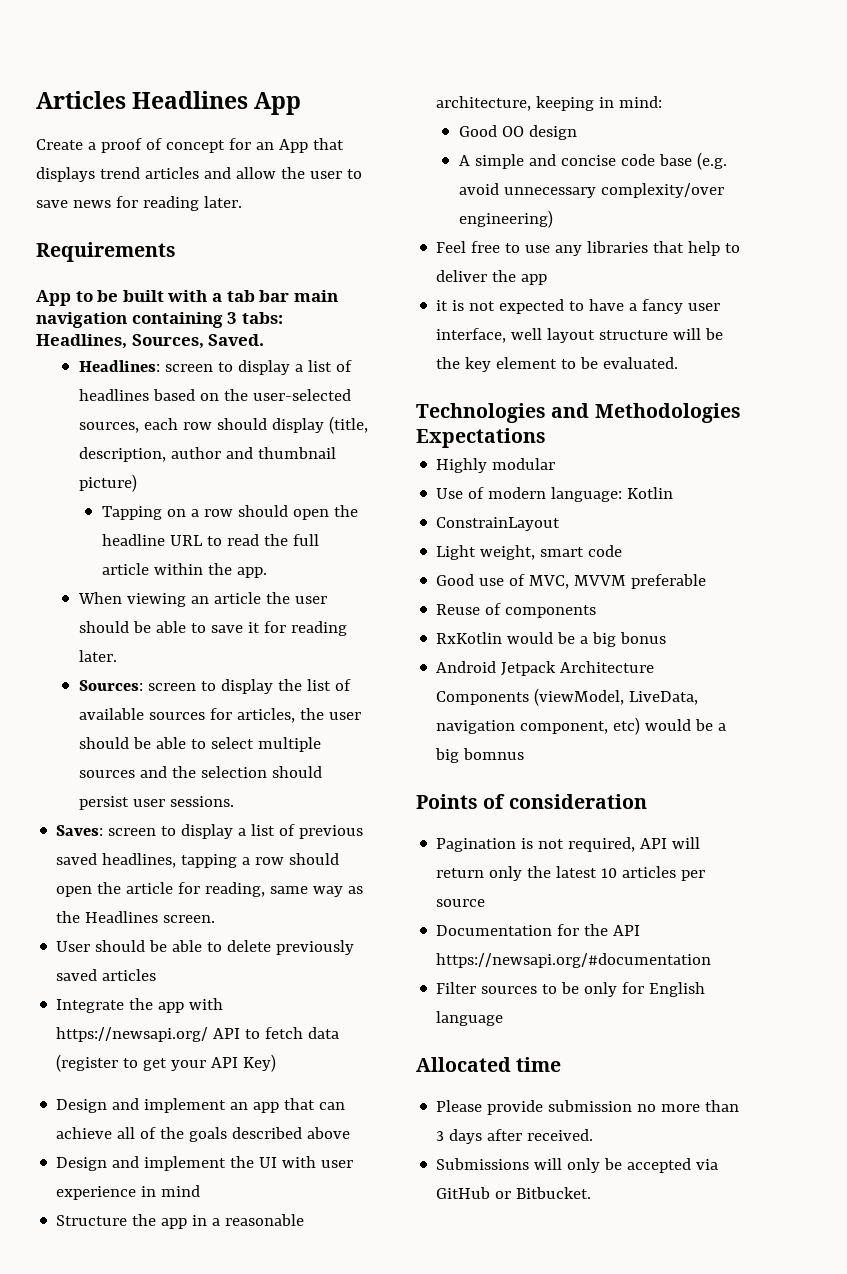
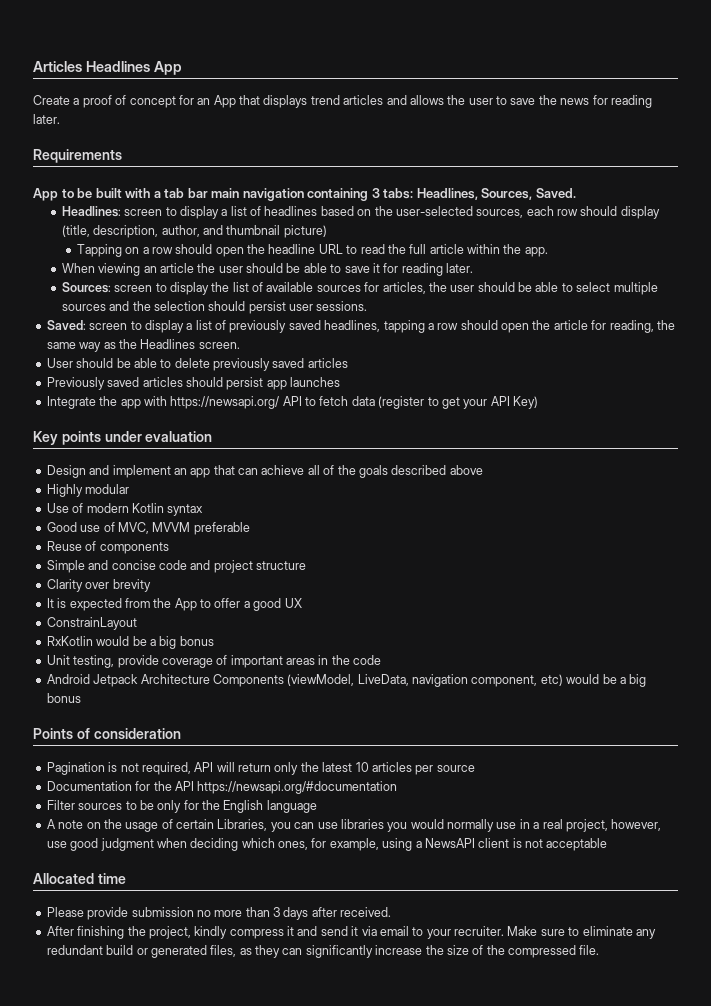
- Create a proof of concept for an App that displays trend articles and allow the user to save news for reading later.
+ Create a proof of concept for an App that displays trend articles and allows the user to save the news for reading later.
- Headlines: screen to display a list of headlines based on the user-selected sources, each row should display (title, description, author and thumbnail picture)
+ Headlines: screen to display a list of headlines based on the user-selected sources, each row should display (title, description, author, and thumbnail picture)
- Saves: screen to display a list of previous saved headlines, tapping a row should open the article for reading, same way as the Headlines screen.
+ Saved: screen to display a list of previously saved headlines, tapping a row should open the article for reading, the same way as the Headlines screen.
+ Previously saved articles should persist app launches
+ Key points under evaluation
- Design and implement the UI with user experience in mind
- Structure the app in a reasonable architecture, keeping in mind:
- Good OO design
- A simple and concise code base (e.g. avoid unnecessary complexity/over engineering)
- Feel free to use any libraries that help to deliver the app
- it is not expected to have a fancy user interface, well layout structure will be the key element to be evaluated.
- Technologies and Methodologies Expectations
- Use of modern language: Kotlin
- ConstrainLayout
- Light weight, smart code
+ Use of modern Kotlin syntax
+ Simple and concise code and project structure
+ Clarity over brevity
+ It is expected from the App to offer a good UX
+ ConstrainLayout
+ Unit testing, provide coverage of important areas in the code
- Android Jetpack Architecture Components (viewModel, LiveData, navigation component, etc) would be a big bomnus
+ Android Jetpack Architecture Components (viewModel, LiveData, navigation component, etc) would be a big bonus
- Filter sources to be only for English language
+ Filter sources to be only for the English language
+ A note on the usage of certain Libraries, you can use libraries you would normally use in a real project, however, use good judgment when deciding which ones, for example, using a NewsAPI client is not acceptable
- Submissions will only be accepted via GitHub or Bitbucket.
+ After finishing the project, kindly compress it and send it via email to your recruiter. Make sure to eliminate any redundant build or generated files, as they can significantly increase the size of the compressed file.

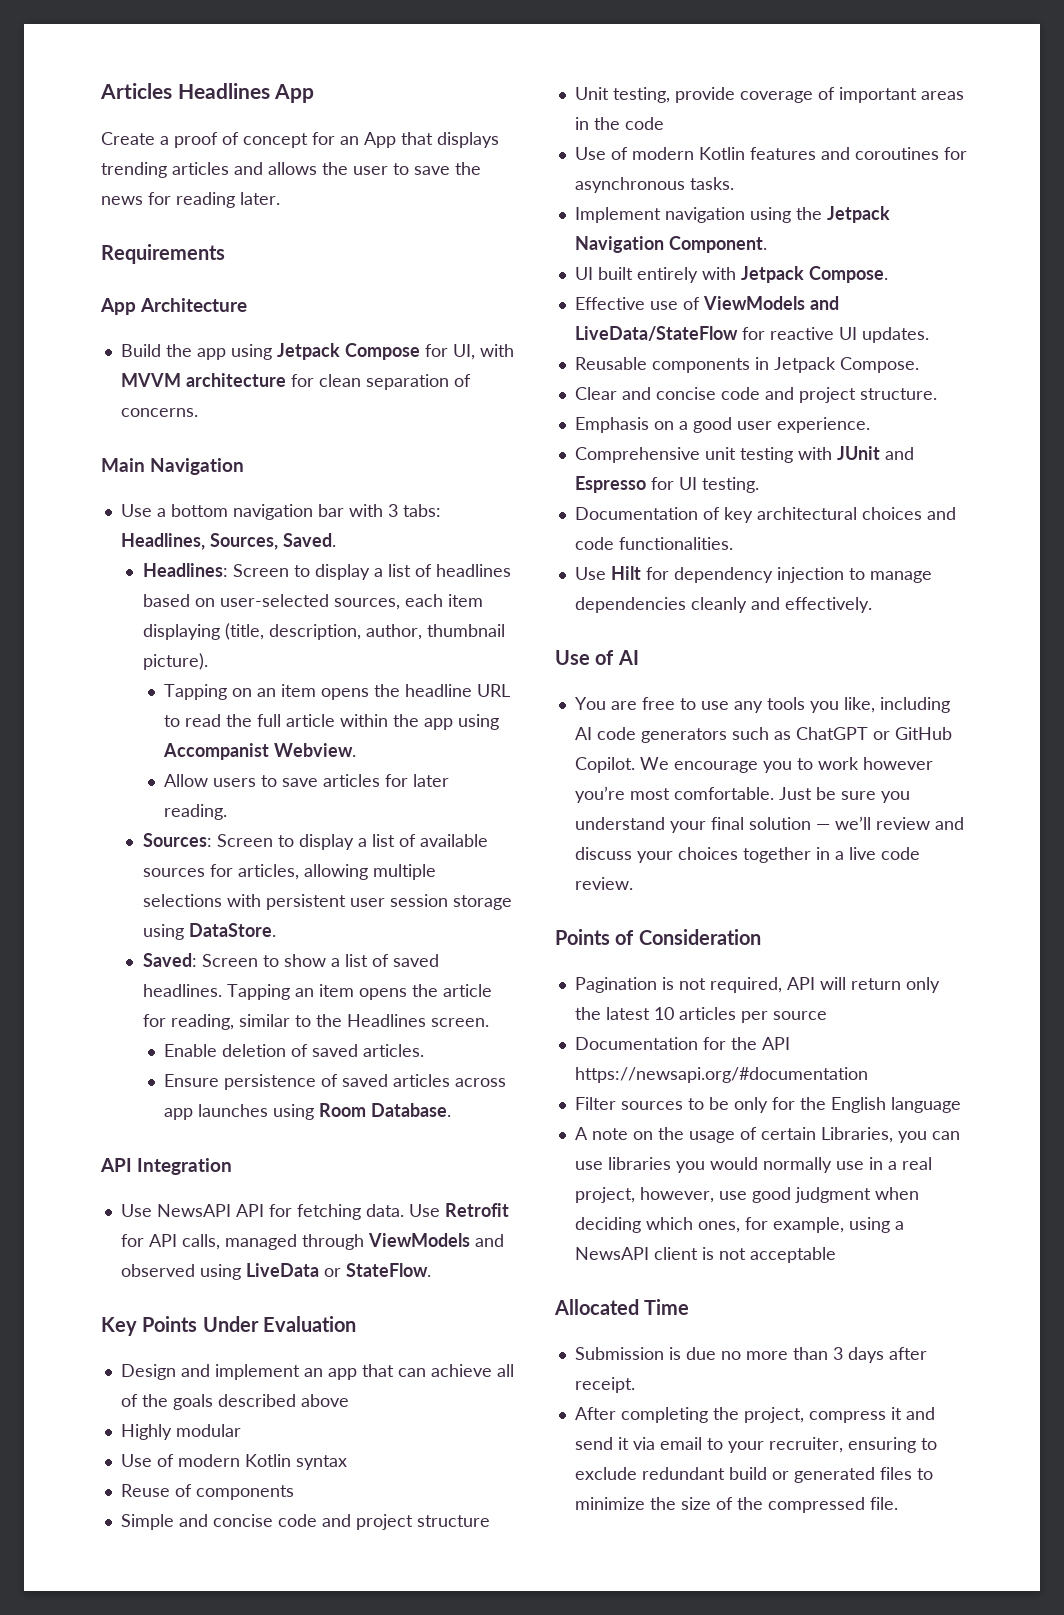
- Create a proof of concept for an App that displays trend articles and allows the user to save the news for reading later.
+ Create a proof of concept for an App that displays trending articles and allows the user to save the news for reading later.
- App to be built with a tab bar main navigation containing 3 tabs: Headlines, Sources, Saved.
+ App Architecture
+ Build the app using Jetpack Compose for UI, with MVVM architecture for clean separation of concerns.
+ Main Navigation
+ Use a bottom navigation bar with 3 tabs: Headlines, Sources, Saved.
- Headlines: screen to display a list of headlines based on the user-selected sources, each row should display (title, description, author, and thumbnail picture)
- Tapping on a row should open the headline URL to read the full article within the app.
- When viewing an article the user should be able to save it for reading later.
+ Headlines: Screen to display a list of headlines based on user-selected sources, each item displaying (title, description, author, thumbnail picture).
+ Tapping on an item opens the headline URL to read the full article within the app using Accompanist Webview.
+ Allow users to save articles for later reading.
- Sources: screen to display the list of available sources for articles, the user should be able to select multiple sources and the selection should persist user sessions.
- Saved: screen to display a list of previously saved headlines, tapping a row should open the article for reading, the same way as the Headlines screen.
- User should be able to delete previously saved articles
- Previously saved articles should persist app launches
- Integrate the app with https://newsapi.org/ API to fetch data (register to get your API Key)
- Key points under evaluation
+ Sources: Screen to display a list of available sources for articles, allowing multiple selections with persistent user session storage using DataStore.
+ Saved: Screen to show a list of saved headlines. Tapping an item opens the article for reading, similar to the Headlines screen.
+ Enable deletion of saved articles.
+ Ensure persistence of saved articles across app launches using Room Database.
+ API Integration
+ Use NewsAPI API for fetching data. Use Retrofit for API calls, managed through ViewModels and observed using LiveData or StateFlow.
+ Key Points Under Evaluation
- Good use of MVC, MVVM preferable
- Clarity over brevity
- It is expected from the App to offer a good UX
- ConstrainLayout
- RxKotlin would be a big bonus
- Android Jetpack Architecture Components (viewModel, LiveData, navigation component, etc) would be a big bonus
+ Use of modern Kotlin features and coroutines for asynchronous tasks.
+ Implement navigation using the Jetpack Navigation Component.
+ UI built entirely with Jetpack Compose.
+ Effective use of ViewModels and LiveData/StateFlow for reactive UI updates.
+ Reusable components in Jetpack Compose.
+ Clear and concise code and project structure.
+ Emphasis on a good user experience.
+ Comprehensive unit testing with JUnit and Espresso for UI testing.
+ Documentation of key architectural choices and code functionalities.
+ Use Hilt for dependency injection to manage dependencies cleanly and effectively.
+ Use of AI
+ You are free to use any tools you like, including AI code generators such as ChatGPT or GitHub Copilot. We encourage you to work however you’re most comfortable. Just be sure you understand your final solution — we’ll review and discuss your choices together in a live code review.
- Points of consideration
+ Points of Consideration
- Allocated time
- Please provide submission no more than 3 days after received.
+ Allocated Time
+ Submission is due no more than 3 days after receipt.
- After finishing the project, kindly compress it and send it via email to your recruiter. Make sure to eliminate any redundant build or generated files, as they can significantly increase the size of the compressed file.
+ After completing the project, compress it and send it via email to your recruiter, ensuring to exclude redundant build or generated files to minimize the size of the compressed file.

